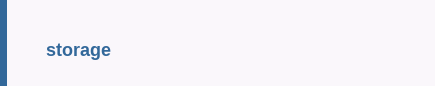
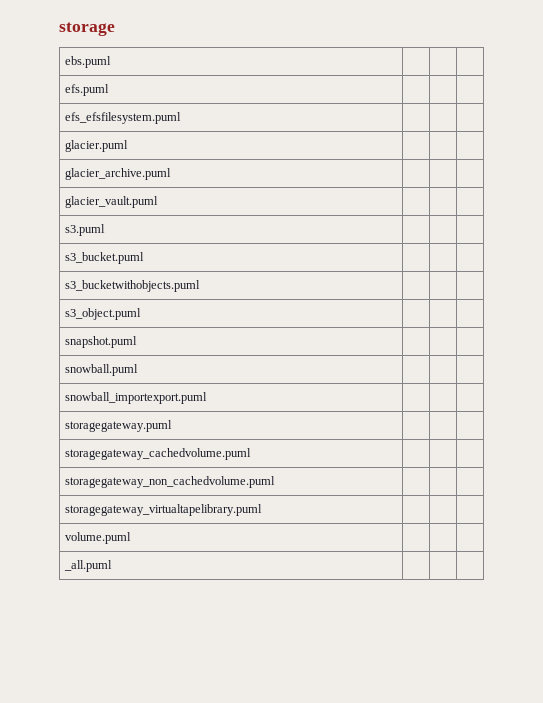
+ ebs.puml | | |
+ efs.puml | | |
+ efs_efsfilesystem.puml | | |
+ glacier.puml | | |
+ glacier_archive.puml | | |
+ glacier_vault.puml | | |
+ s3.puml | | |
+ s3_bucket.puml | | |
+ s3_bucketwithobjects.puml | | |
+ s3_object.puml | | |
+ snapshot.puml | | |
+ snowball.puml | | |
+ snowball_importexport.puml | | |
+ storagegateway.puml | | |
+ storagegateway_cachedvolume.puml | | |
+ storagegateway_non_cachedvolume.puml | | |
+ storagegateway_virtualtapelibrary.puml | | |
+ volume.puml | | |
+ _all.puml | | |

